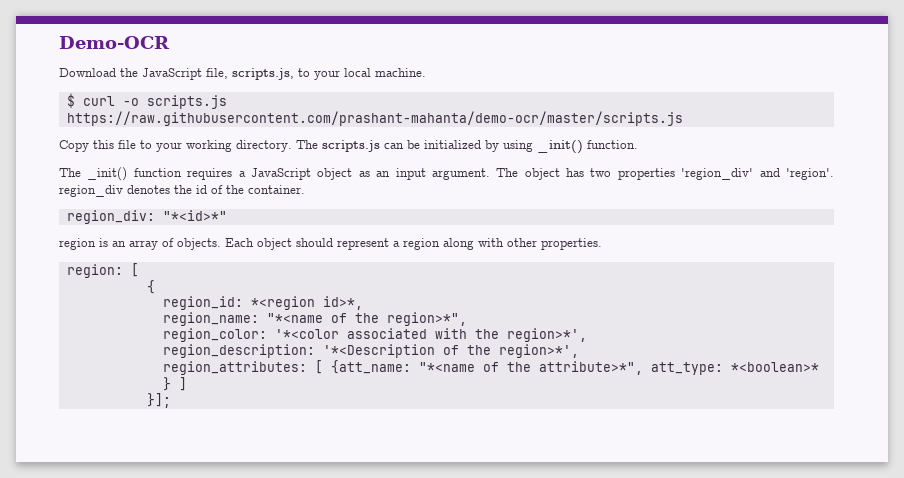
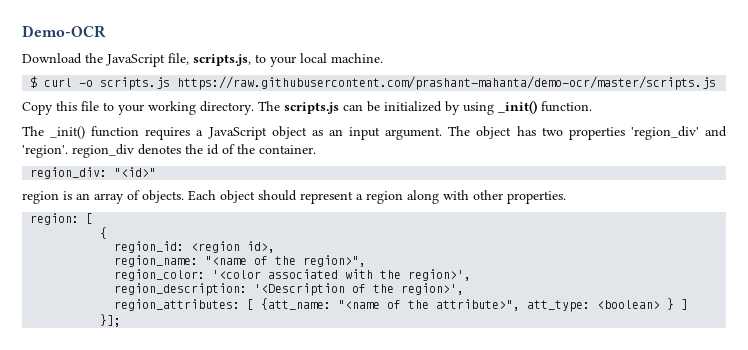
- region_div: "*<id>*"
+ region_div: "<id>"
- region_id: *<region id>*,
+ region_id: <region id>,
- region_name: "*<name of the region>*",
+ region_name: "<name of the region>",
- region_color: '*<color associated with the region>*',
+ region_color: '<color associated with the region>',
- region_description: '*<Description of the region>*',
+ region_description: '<Description of the region>',
- region_attributes: [ {att_name: "*<name of the attribute>*", att_type: *<boolean>* } ]
+ region_attributes: [ {att_name: "<name of the attribute>", att_type: <boolean> } ]

